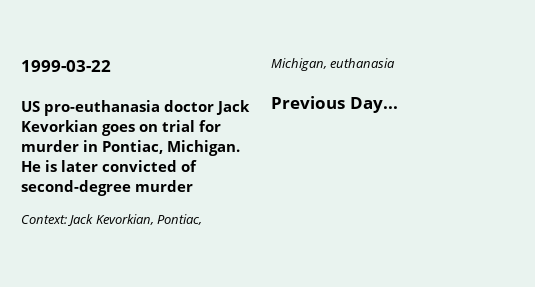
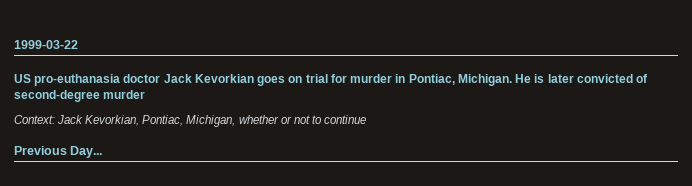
- Context: Jack Kevorkian, Pontiac, Michigan, euthanasia
+ Context: Jack Kevorkian, Pontiac, Michigan, whether or not to continue

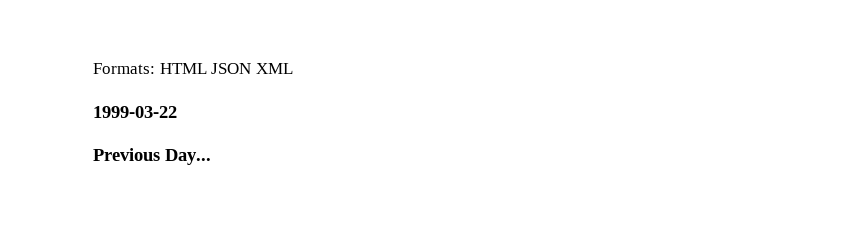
+ Formats: HTML JSON XML
  1999-03-22
- US pro-euthanasia doctor Jack Kevorkian goes on trial for murder in Pontiac, Michigan. He is later convicted of second-degree murder
- Context: Jack Kevorkian, Pontiac, Michigan, whether or not to continue

